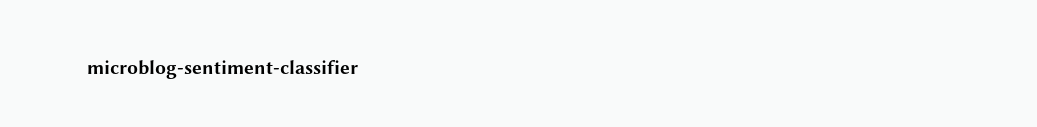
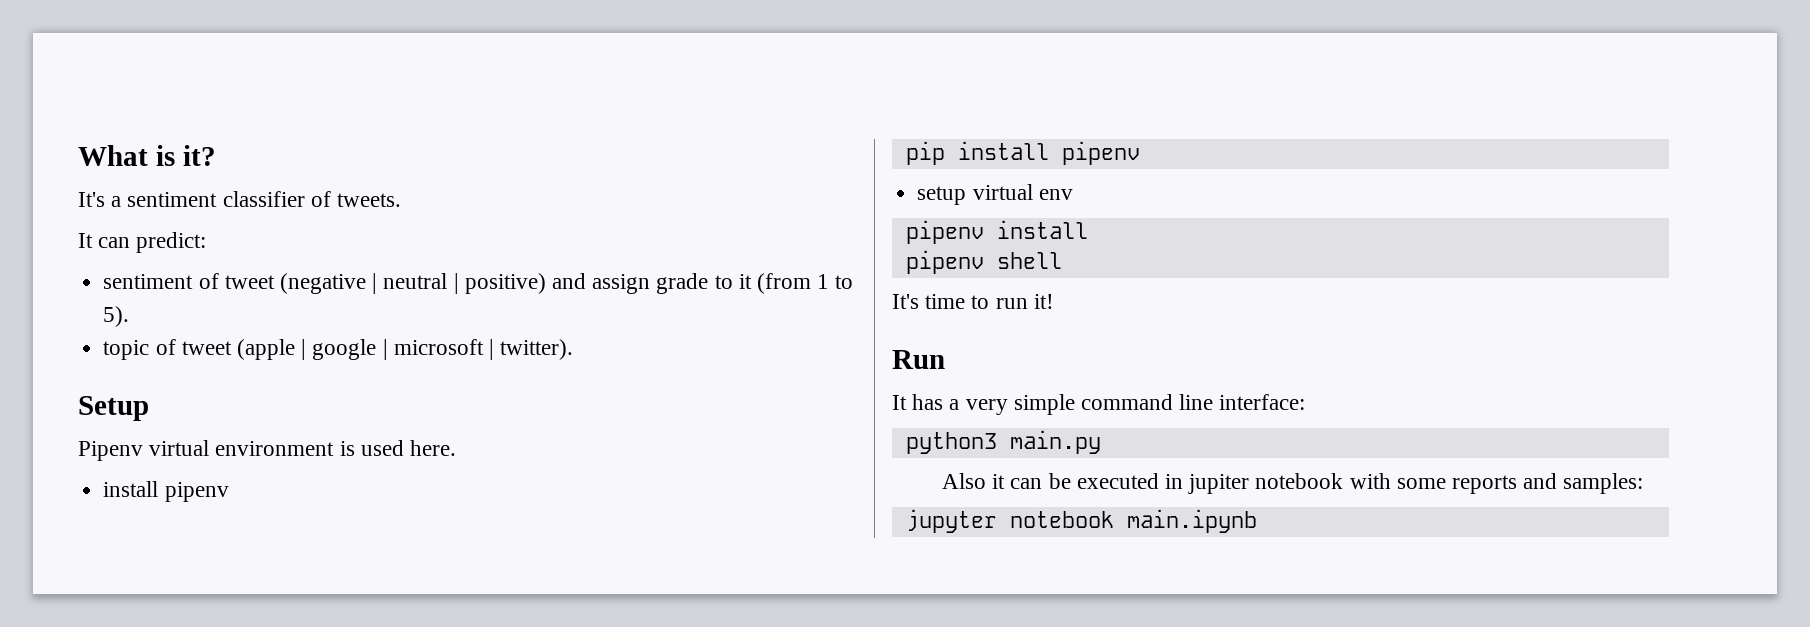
- microblog-sentiment-classifier
+ What is it?
+ It's a sentiment classifier of tweets.
+ It can predict:
+ sentiment of tweet (negative | neutral | positive) and assign grade to it (from 1 to 5).
+ topic of tweet (apple | google | microsoft | twitter).
+ Setup
+ Pipenv virtual environment is used here.
+ install pipenv
+ pip install pipenv
+ setup virtual env
+ pipenv install
+ pipenv shell
+ It's time to run it!
+ Run
+ It has a very simple command line interface:
+ python3 main.py
+ Also it can be executed in jupiter notebook with some reports and samples:
+ jupyter notebook main.ipynb

